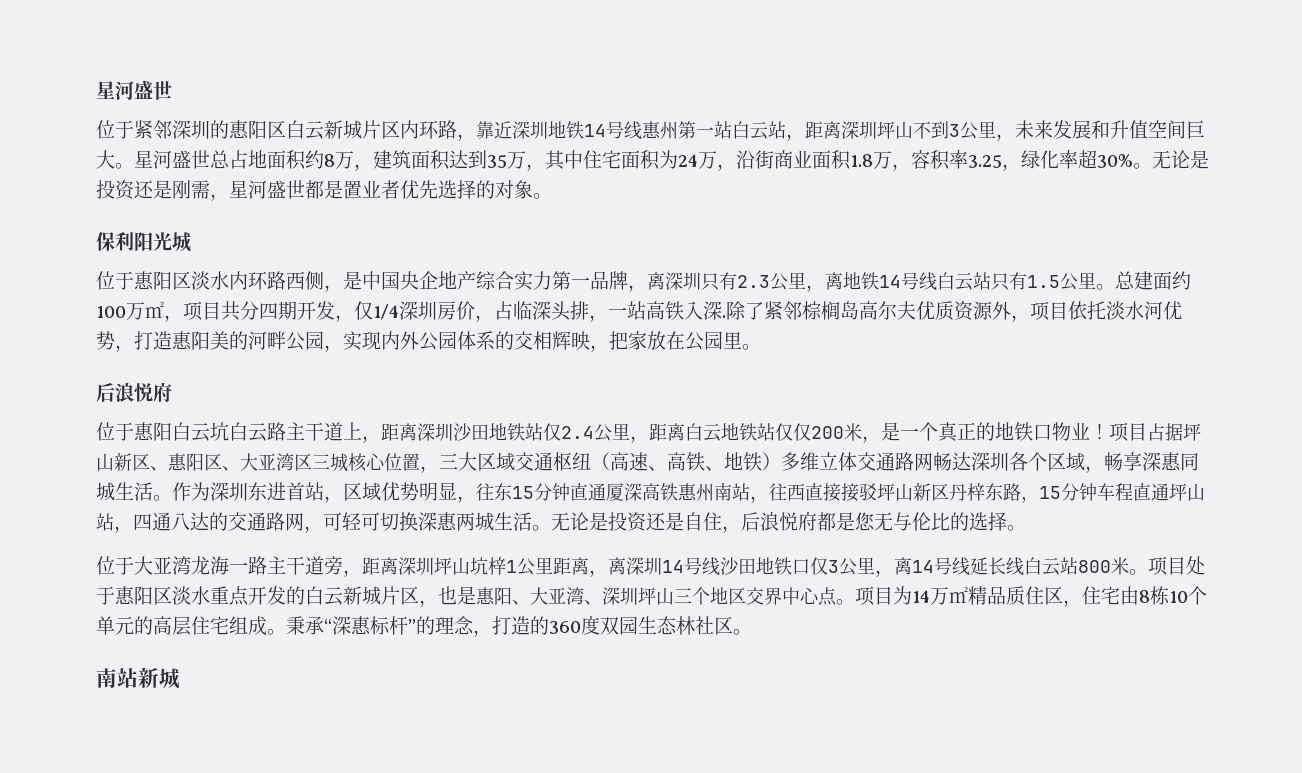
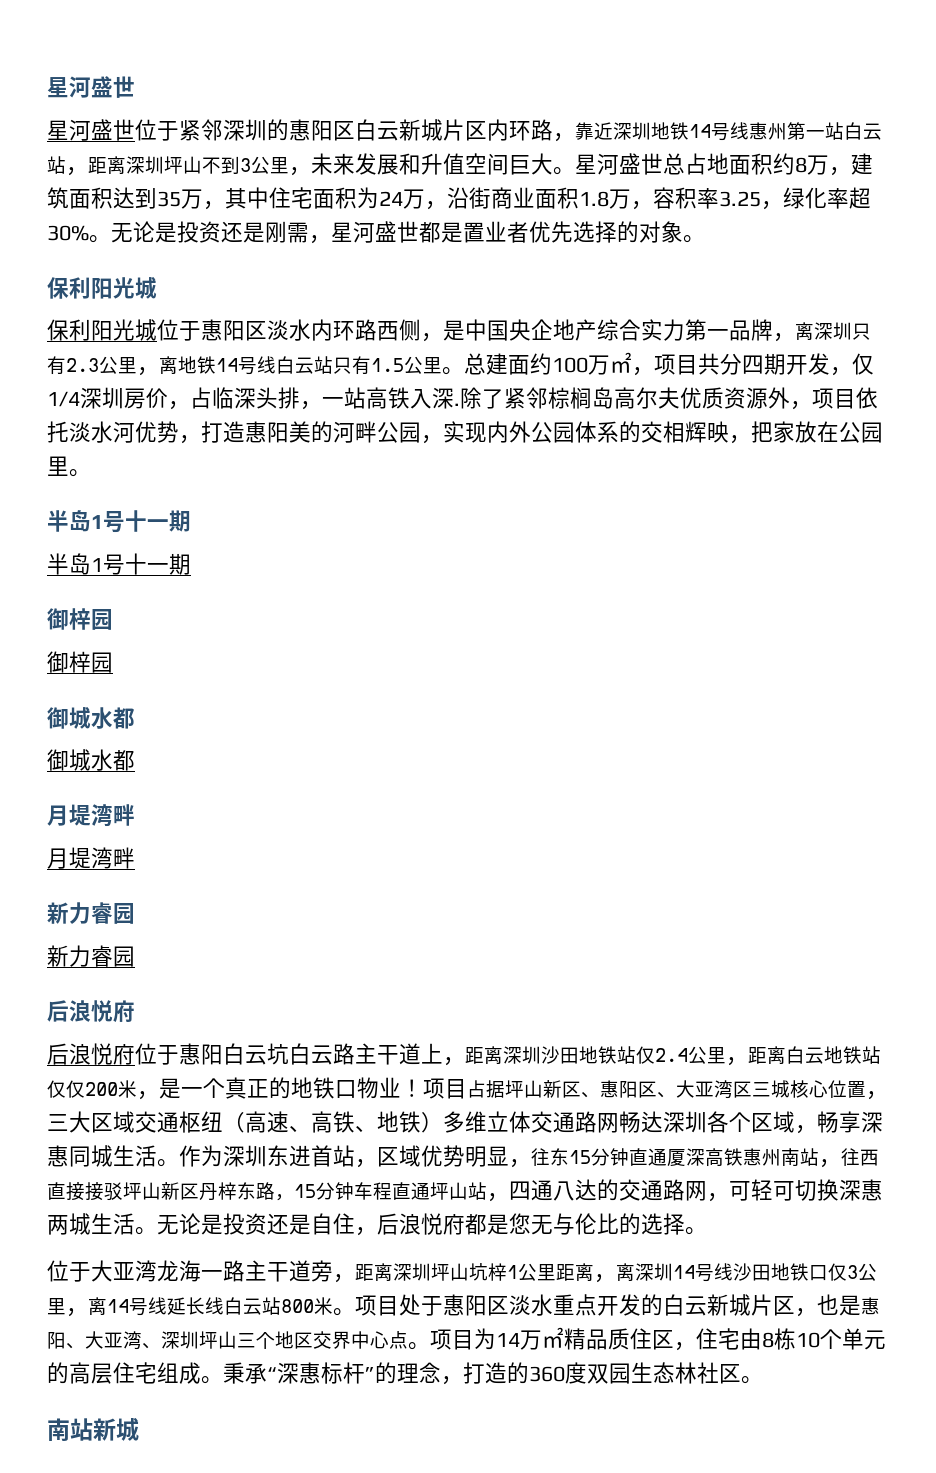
- 位于紧邻深圳的惠阳区白云新城片区内环路，靠近深圳地铁14号线惠州第一站白云站，距离深圳坪山不到3公里，未来发展和升值空间巨大。
+ 星河盛世位于紧邻深圳的惠阳区白云新城片区内环路，靠近深圳地铁14号线惠州第一站白云站，距离深圳坪山不到3公里，未来发展和升值空间巨大。
- 位于惠阳区淡水内环路西侧，是中国央企地产综合实力第一品牌，离深圳只有2.3公里，离地铁14号线白云站只有1.5公里。
+ 保利阳光城位于惠阳区淡水内环路西侧，是中国央企地产综合实力第一品牌，离深圳只有2.3公里，离地铁14号线白云站只有1.5公里。
  除了紧邻棕榈岛高尔夫优质资源外，项目依托淡水河优势，打造惠阳美的河畔公园，实现内外公园体系的交相辉映，把家放在公园里。
+ 半岛1号十一期
+ 半岛1号十一期
+ 御梓园
+ 御梓园
+ 御城水都
+ 御城水都
+ 月堤湾畔
+ 月堤湾畔
+ 新力睿园
+ 新力睿园
- 位于惠阳白云坑白云路主干道上，距离深圳沙田地铁站仅2.4公里，距离白云地铁站仅仅200米，是一个真正的地铁口物业！
+ 后浪悦府位于惠阳白云坑白云路主干道上，距离深圳沙田地铁站仅2.4公里，距离白云地铁站仅仅200米，是一个真正的地铁口物业！

